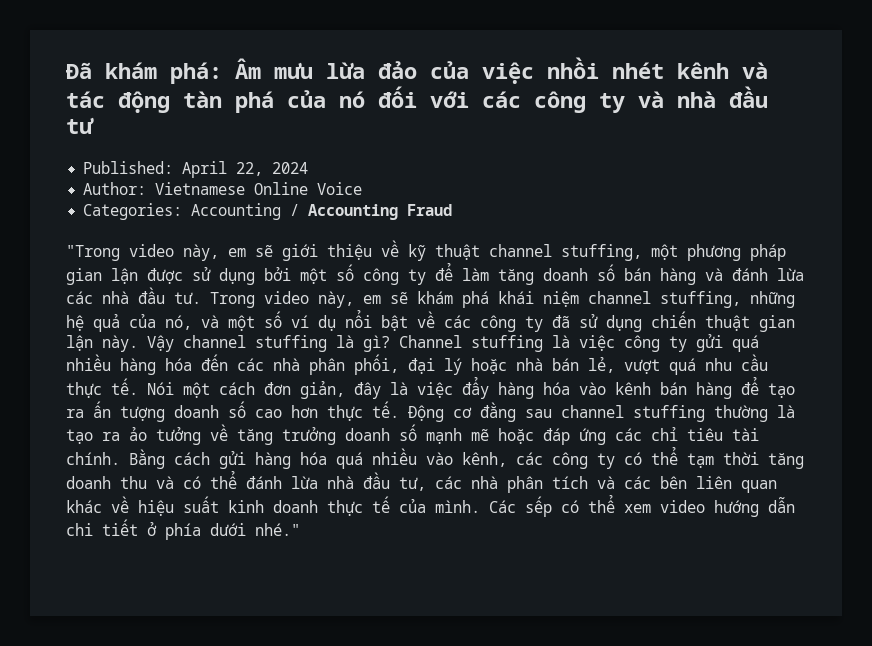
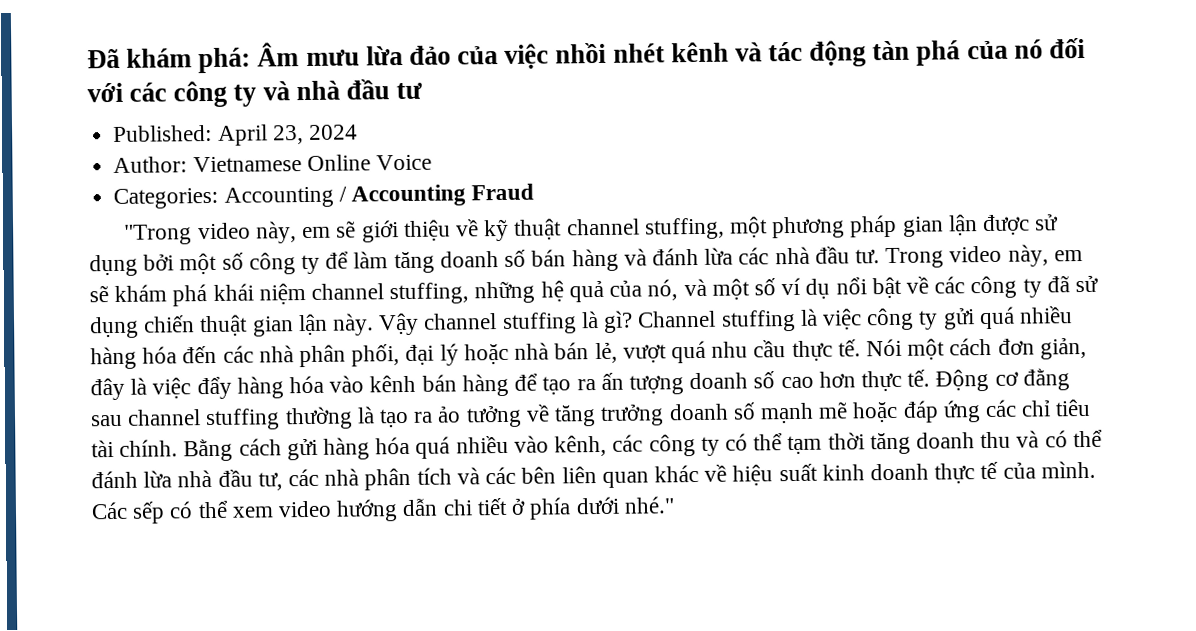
- Published: April 22, 2024
+ Published: April 23, 2024

